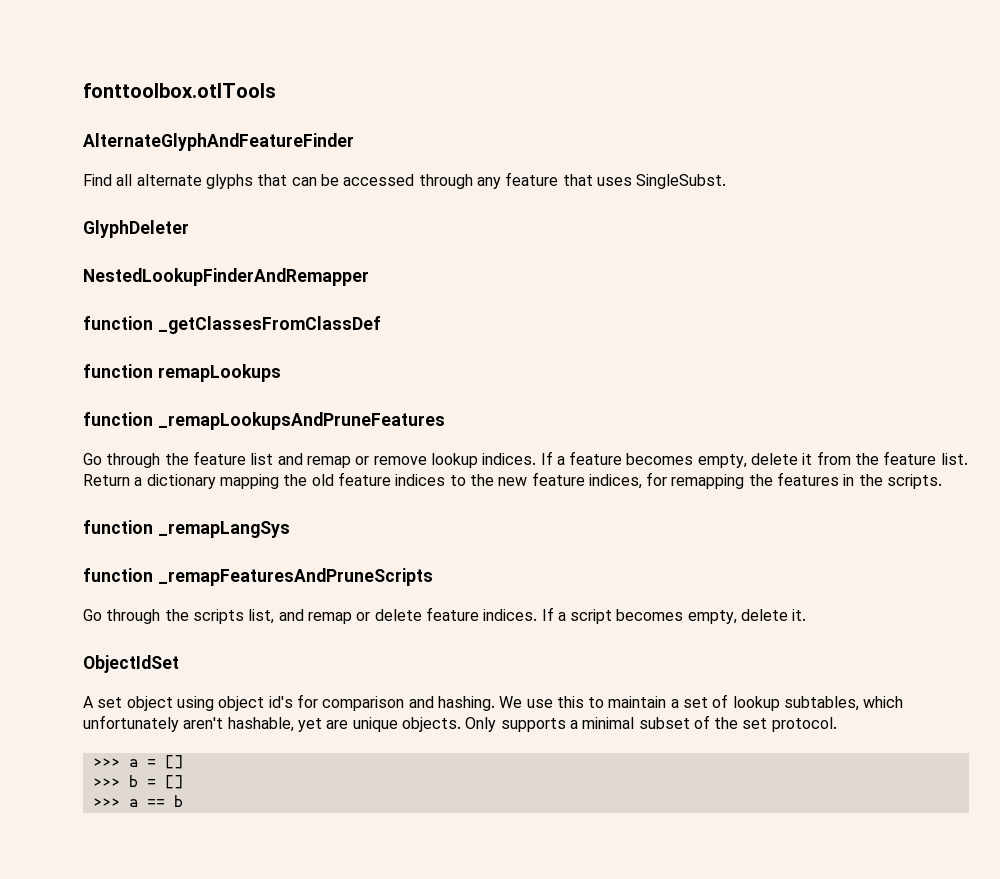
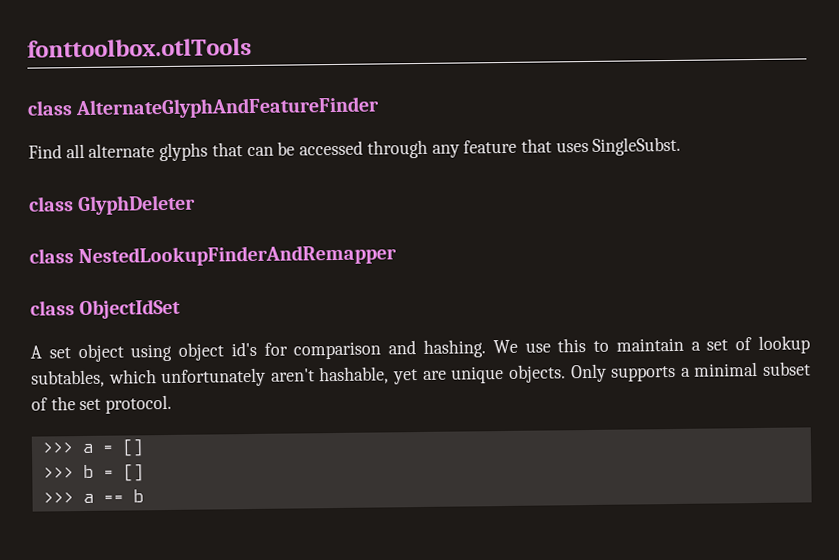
- AlternateGlyphAndFeatureFinder
+ class AlternateGlyphAndFeatureFinder
- GlyphDeleter
+ class GlyphDeleter
- NestedLookupFinderAndRemapper
+ class NestedLookupFinderAndRemapper
- function _getClassesFromClassDef
- function remapLookups
- function _remapLookupsAndPruneFeatures
- Go through the feature list and remap or remove lookup indices. If a feature becomes empty, delete it from the feature list. Return a dictionary mapping the old feature indices to the new feature indices, for remapping the features in the scripts.
- function _remapLangSys
- function _remapFeaturesAndPruneScripts
- Go through the scripts list, and remap or delete feature indices. If a script becomes empty, delete it.
- ObjectIdSet
+ class ObjectIdSet

